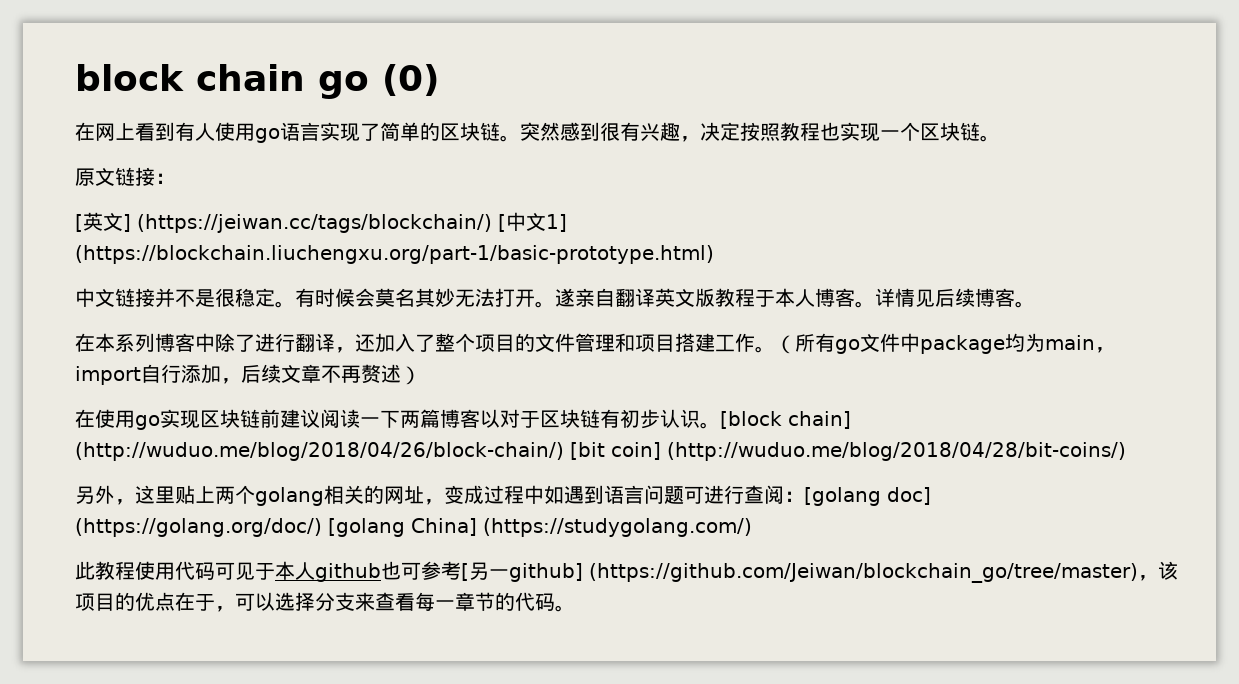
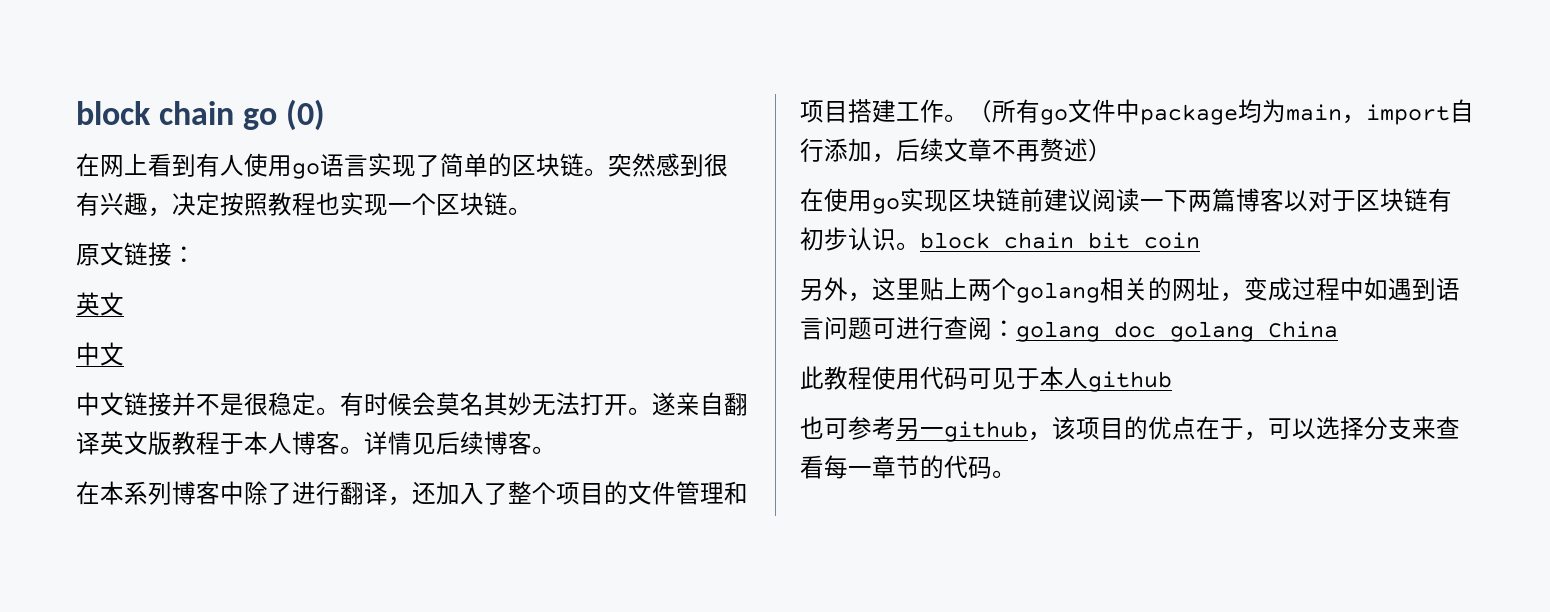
  原文链接：
- [英文] (https://jeiwan.cc/tags/blockchain/) [中文1] (https://blockchain.liuchengxu.org/part-1/basic-prototype.html)
+ 英文
+ 中文
- 在使用go实现区块链前建议阅读一下两篇博客以对于区块链有初步认识。[block chain] (http://wuduo.me/blog/2018/04/26/block-chain/) [bit coin] (http://wuduo.me/blog/2018/04/28/bit-coins/)
+ 在使用go实现区块链前建议阅读一下两篇博客以对于区块链有初步认识。block chain bit coin
- 另外，这里贴上两个golang相关的网址，变成过程中如遇到语言问题可进行查阅：[golang doc] (https://golang.org/doc/) [golang China] (https://studygolang.com/)
+ 另外，这里贴上两个golang相关的网址，变成过程中如遇到语言问题可进行查阅：golang doc golang China
- 此教程使用代码可见于本人github也可参考[另一github] (https://github.com/Jeiwan/blockchain_go/tree/master)，该项目的优点在于，可以选择分支来查看每一章节的代码。
+ 此教程使用代码可见于本人github
+ 也可参考另一github，该项目的优点在于，可以选择分支来查看每一章节的代码。

